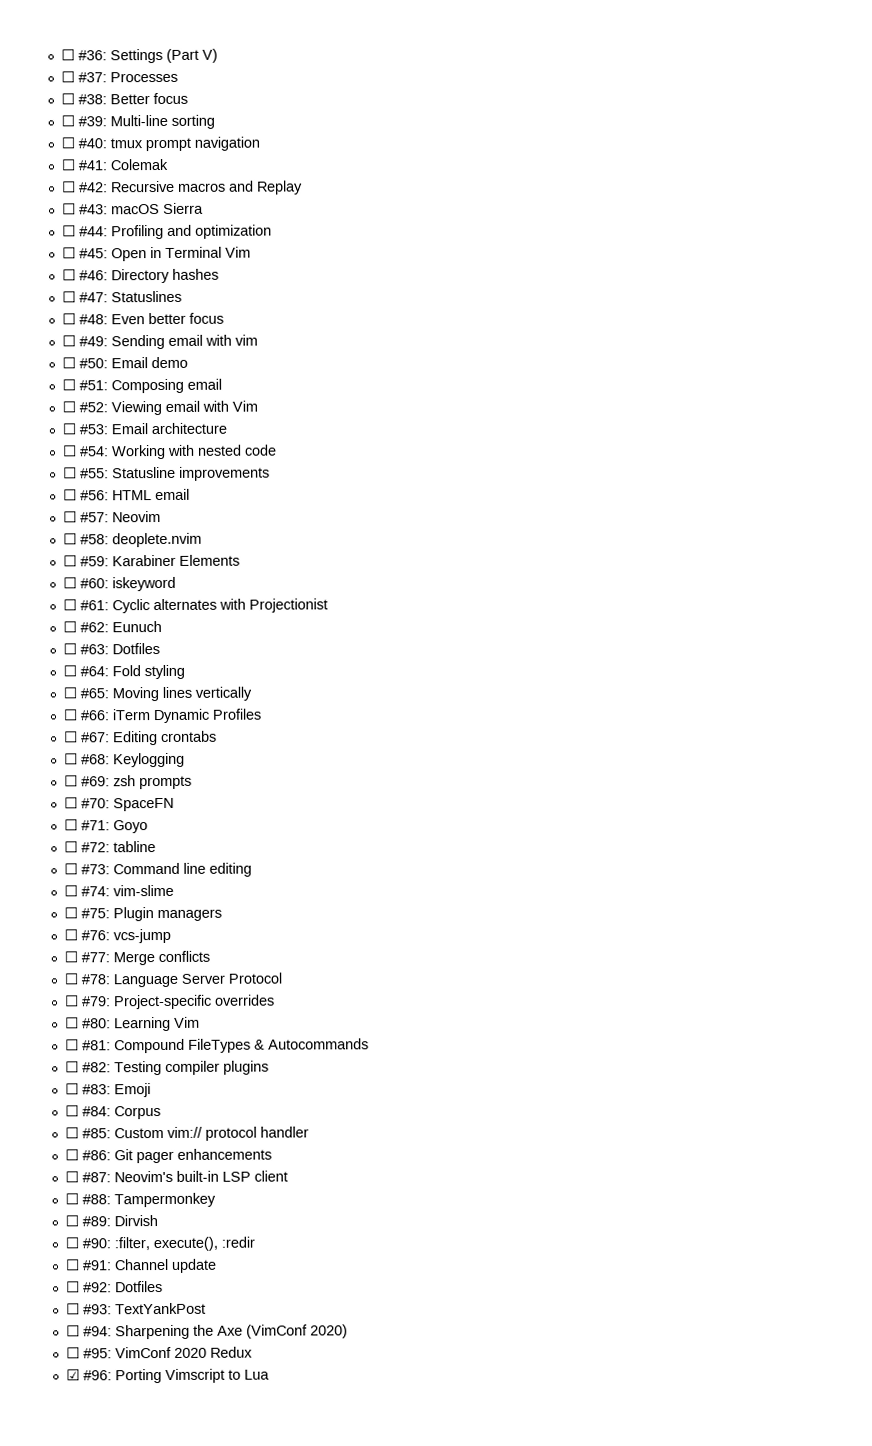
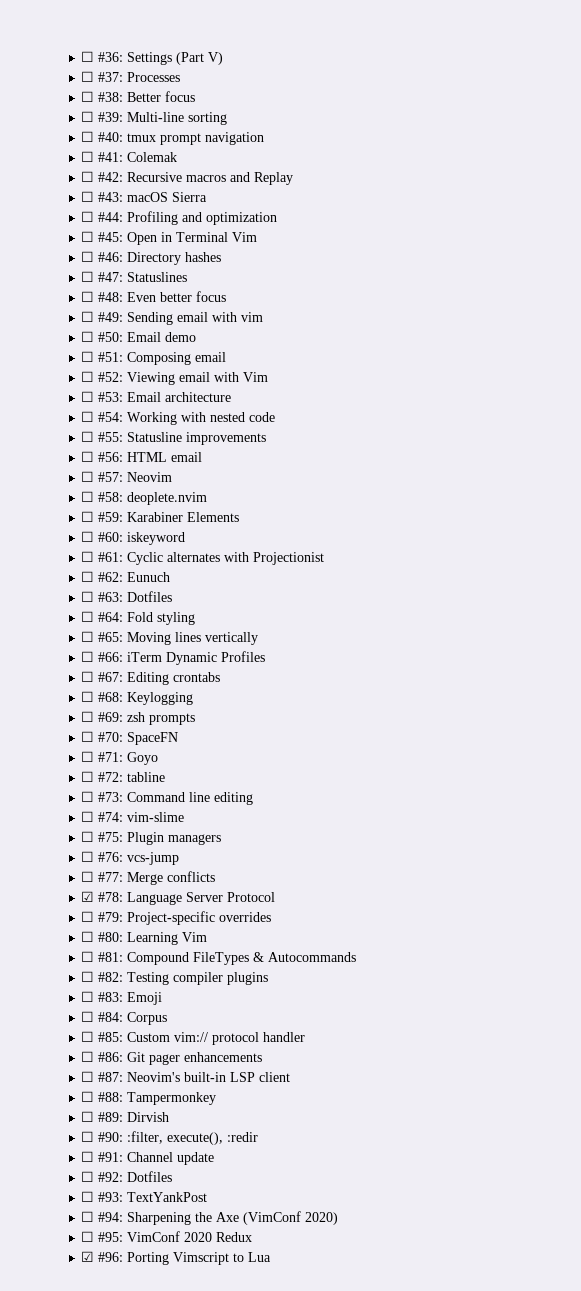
- ☐ #78: Language Server Protocol
+ ☑ #78: Language Server Protocol

